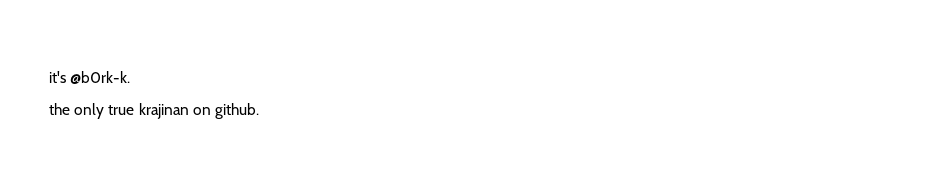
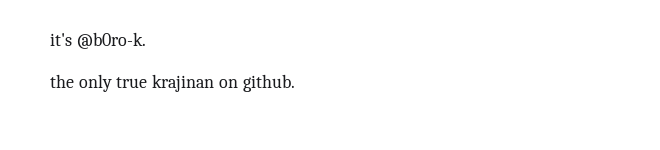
- it's @b0rk-k.
+ it's @b0ro-k.

